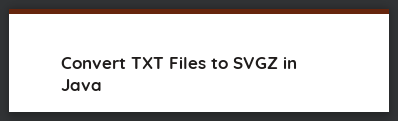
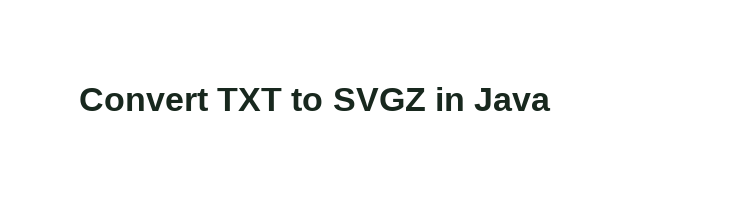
- Convert TXT Files to SVGZ in Java
+ Convert TXT to SVGZ in Java

